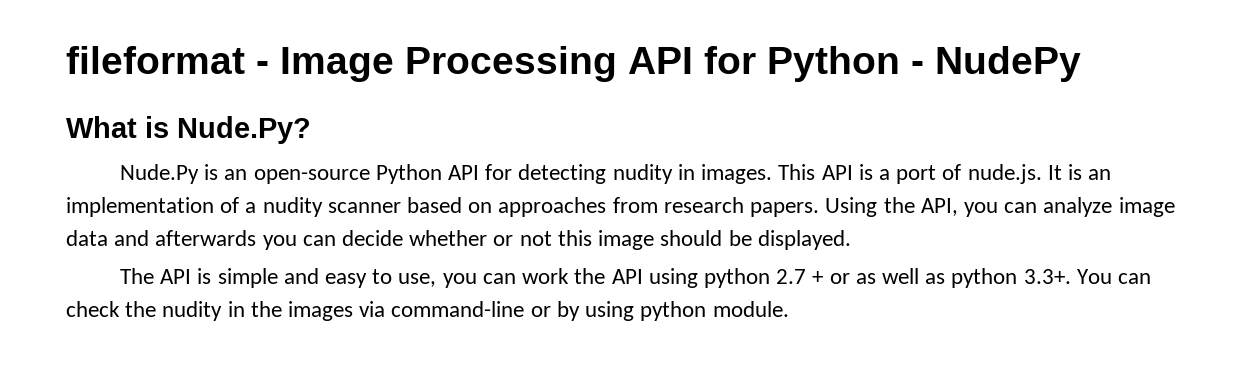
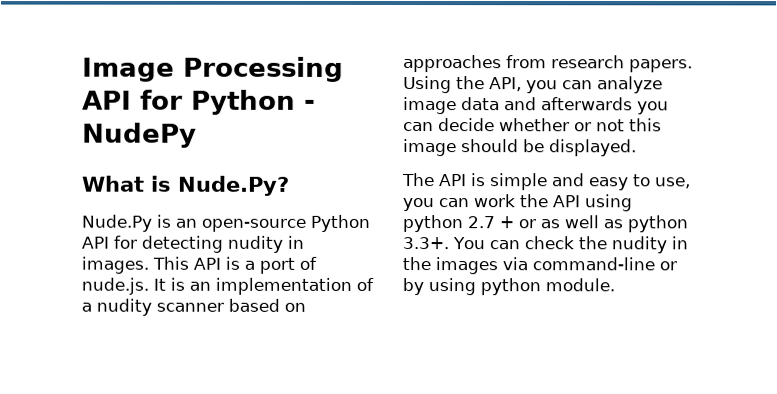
- fileformat - Image Processing API for Python - NudePy
+ Image Processing API for Python - NudePy

